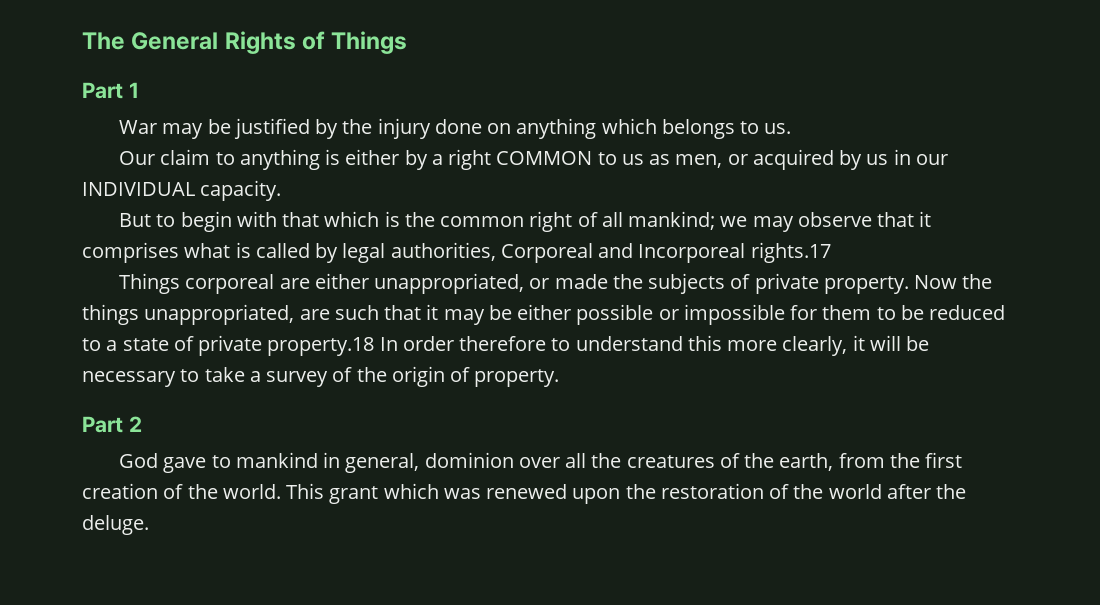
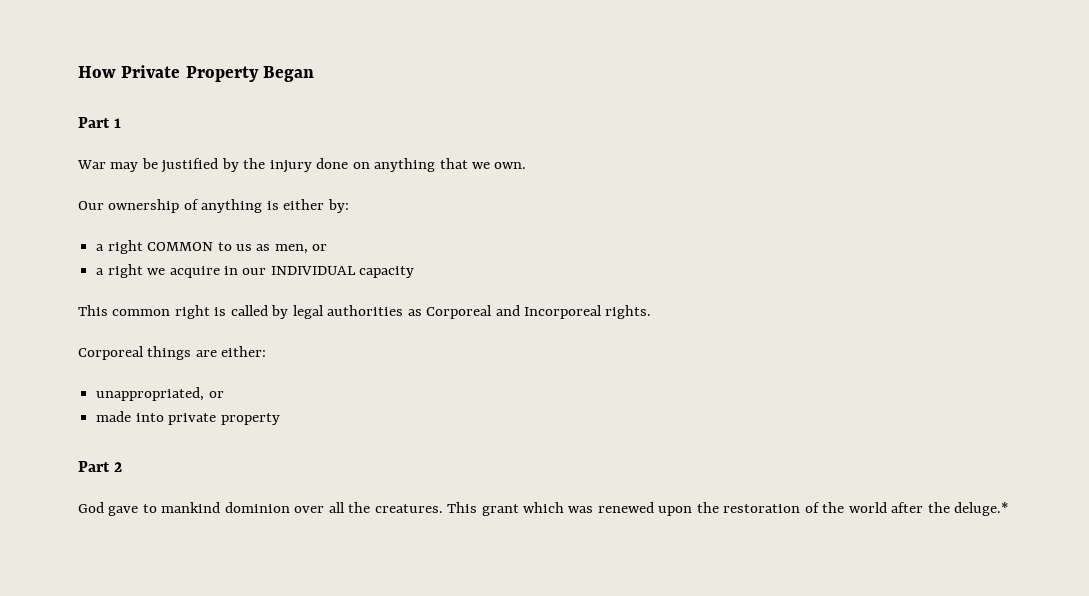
- The General Rights of Things
+ How Private Property Began
- War may be justified by the injury done on anything which belongs to us.
+ War may be justified by the injury done on anything that we own.
- Our claim to anything is either by a right COMMON to us as men, or acquired by us in our INDIVIDUAL capacity.
- But to begin with that which is the common right of all mankind; we may observe that it comprises what is called by legal authorities, Corporeal and Incorporeal rights.17
- Things corporeal are either unappropriated, or made the subjects of private property. Now the things unappropriated, are such that it may be either possible or impossible for them to be reduced to a state of private property.18 In order therefore to understand this more clearly, it will be necessary to take a survey of the origin of property.
+ Our ownership of anything is either by:
+ a right COMMON to us as men, or
+ a right we acquire in our INDIVIDUAL capacity
+ This common right is called by legal authorities as Corporeal and Incorporeal rights.
+ Corporeal things are either:
+ unappropriated, or
+ made into private property
- God gave to mankind in general, dominion over all the creatures of the earth, from the first creation of the world.
+ God gave to mankind dominion over all the creatures.
- This grant which was renewed upon the restoration of the world after the deluge.
+ This grant which was renewed upon the restoration of the world after the deluge.*

